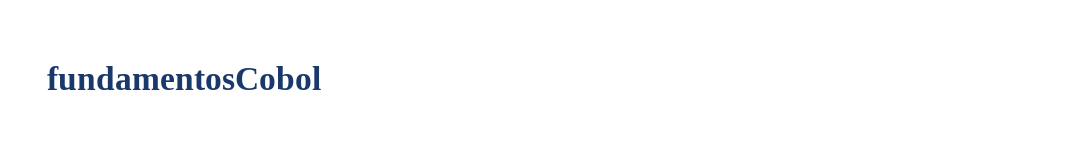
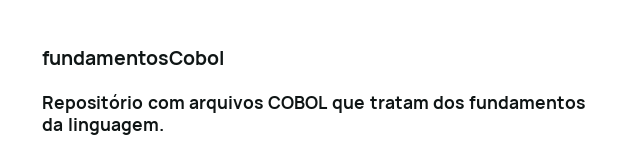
+ Repositório com arquivos COBOL que tratam dos fundamentos da linguagem.

